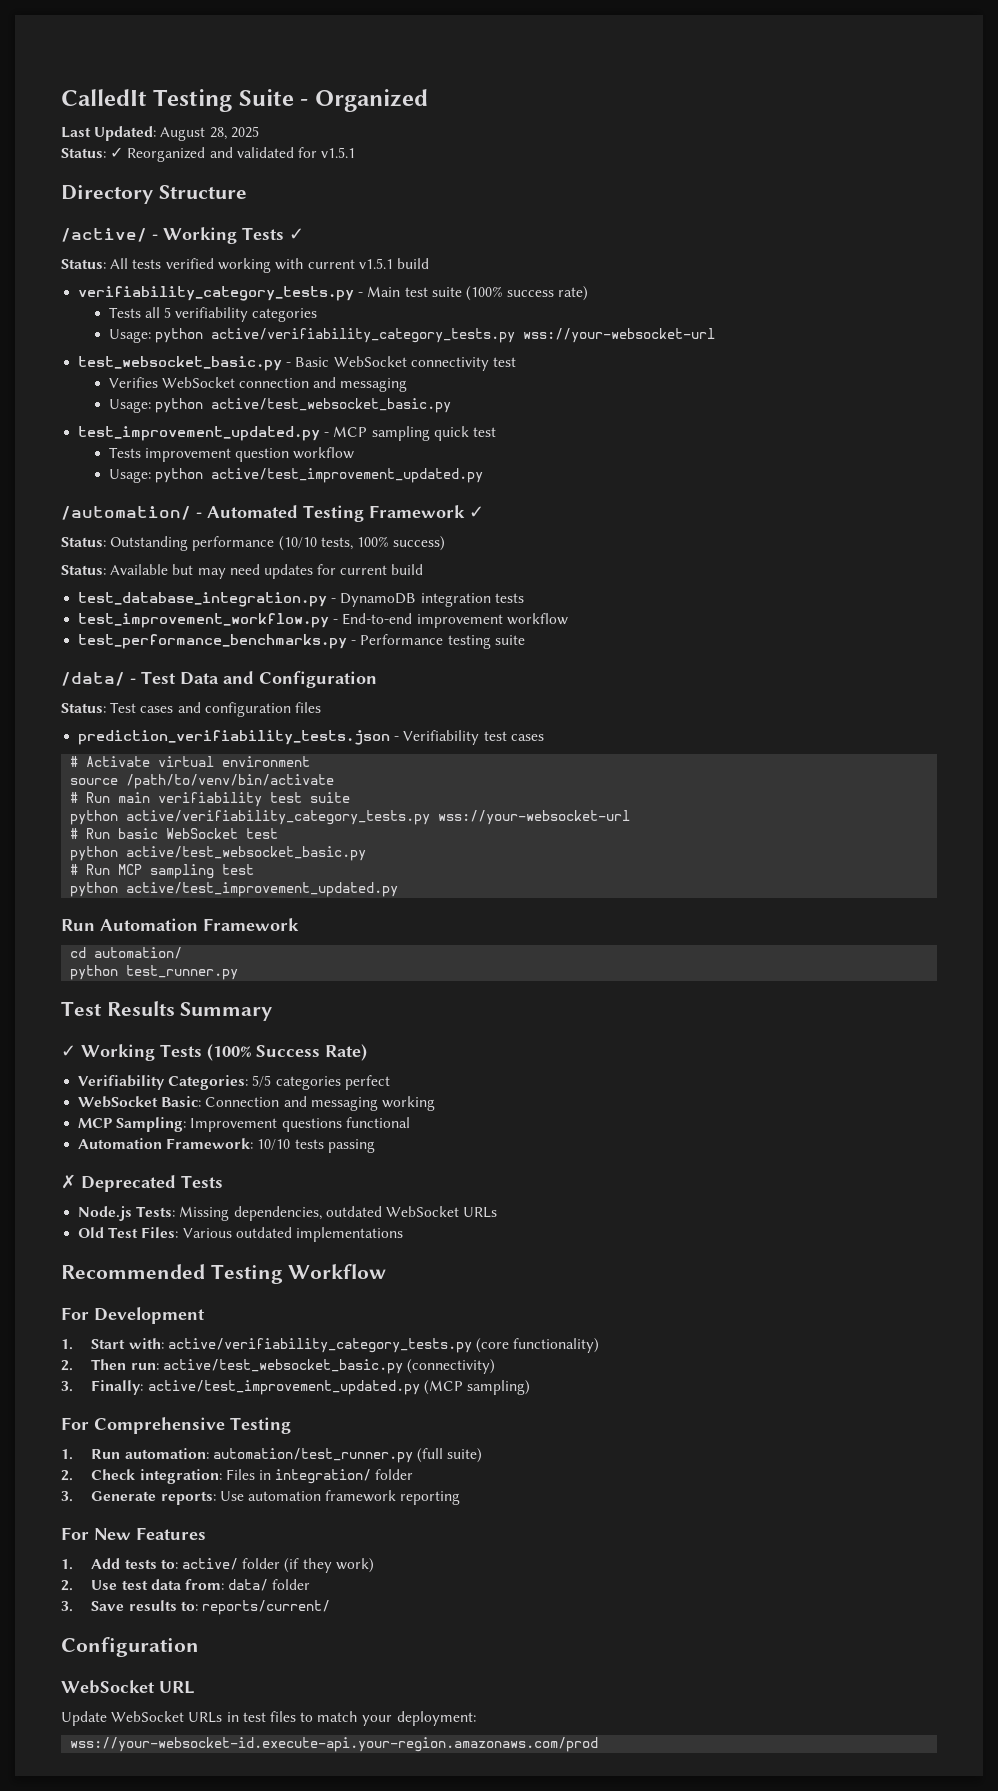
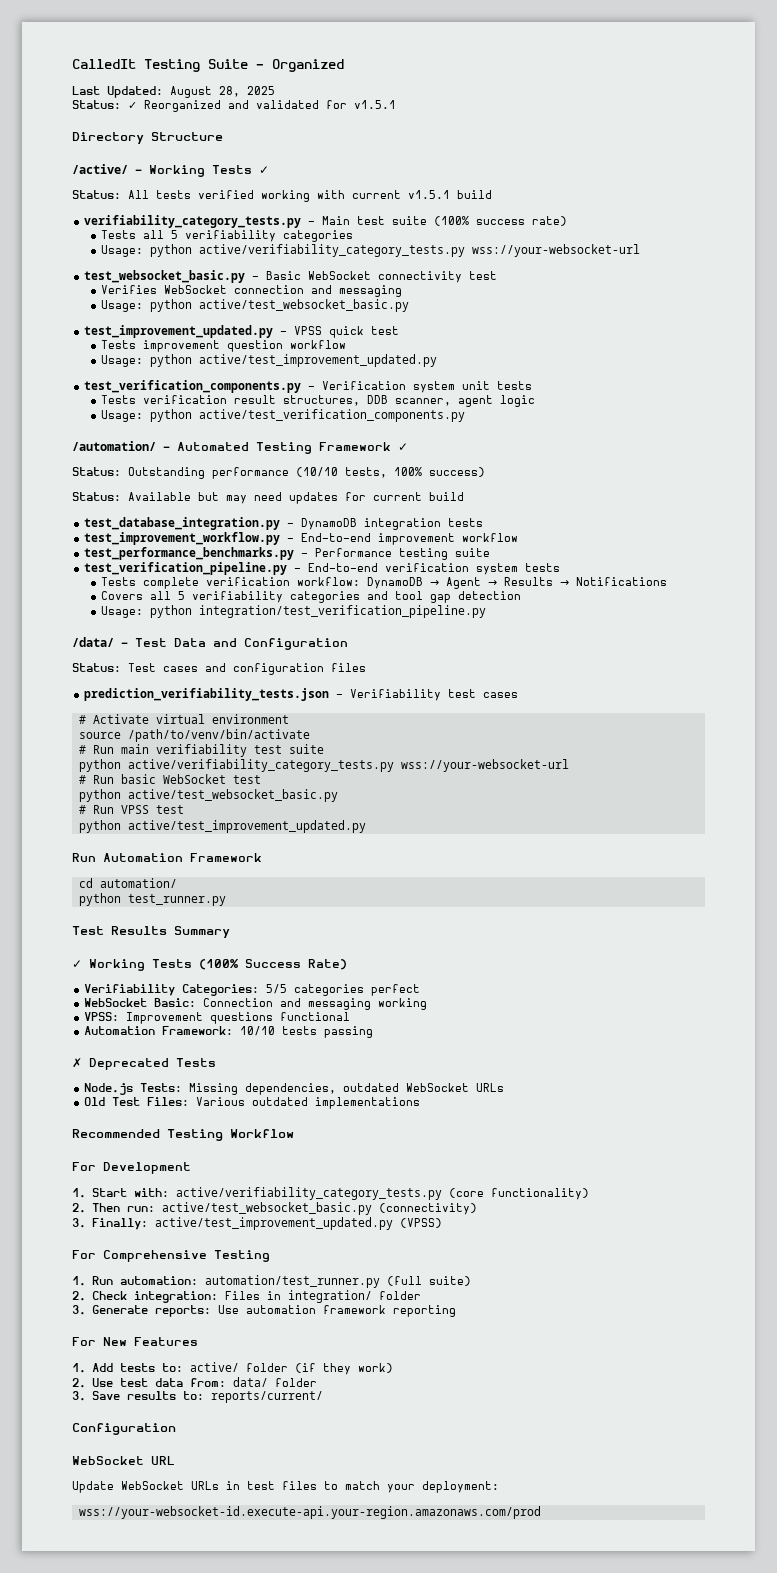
- test_improvement_updated.py - MCP sampling quick test
+ test_improvement_updated.py - VPSS quick test
+ test_verification_components.py - Verification system unit tests
+ Tests verification result structures, DDB scanner, agent logic
+ Usage: python active/test_verification_components.py
+ test_verification_pipeline.py - End-to-end verification system tests
+ Tests complete verification workflow: DynamoDB → Agent → Results → Notifications
+ Covers all 5 verifiability categories and tool gap detection
+ Usage: python integration/test_verification_pipeline.py
- # Run MCP sampling test
+ # Run VPSS test
- MCP Sampling: Improvement questions functional
+ VPSS: Improvement questions functional
- 3. Finally: active/test_improvement_updated.py (MCP sampling)
+ 3. Finally: active/test_improvement_updated.py (VPSS)

